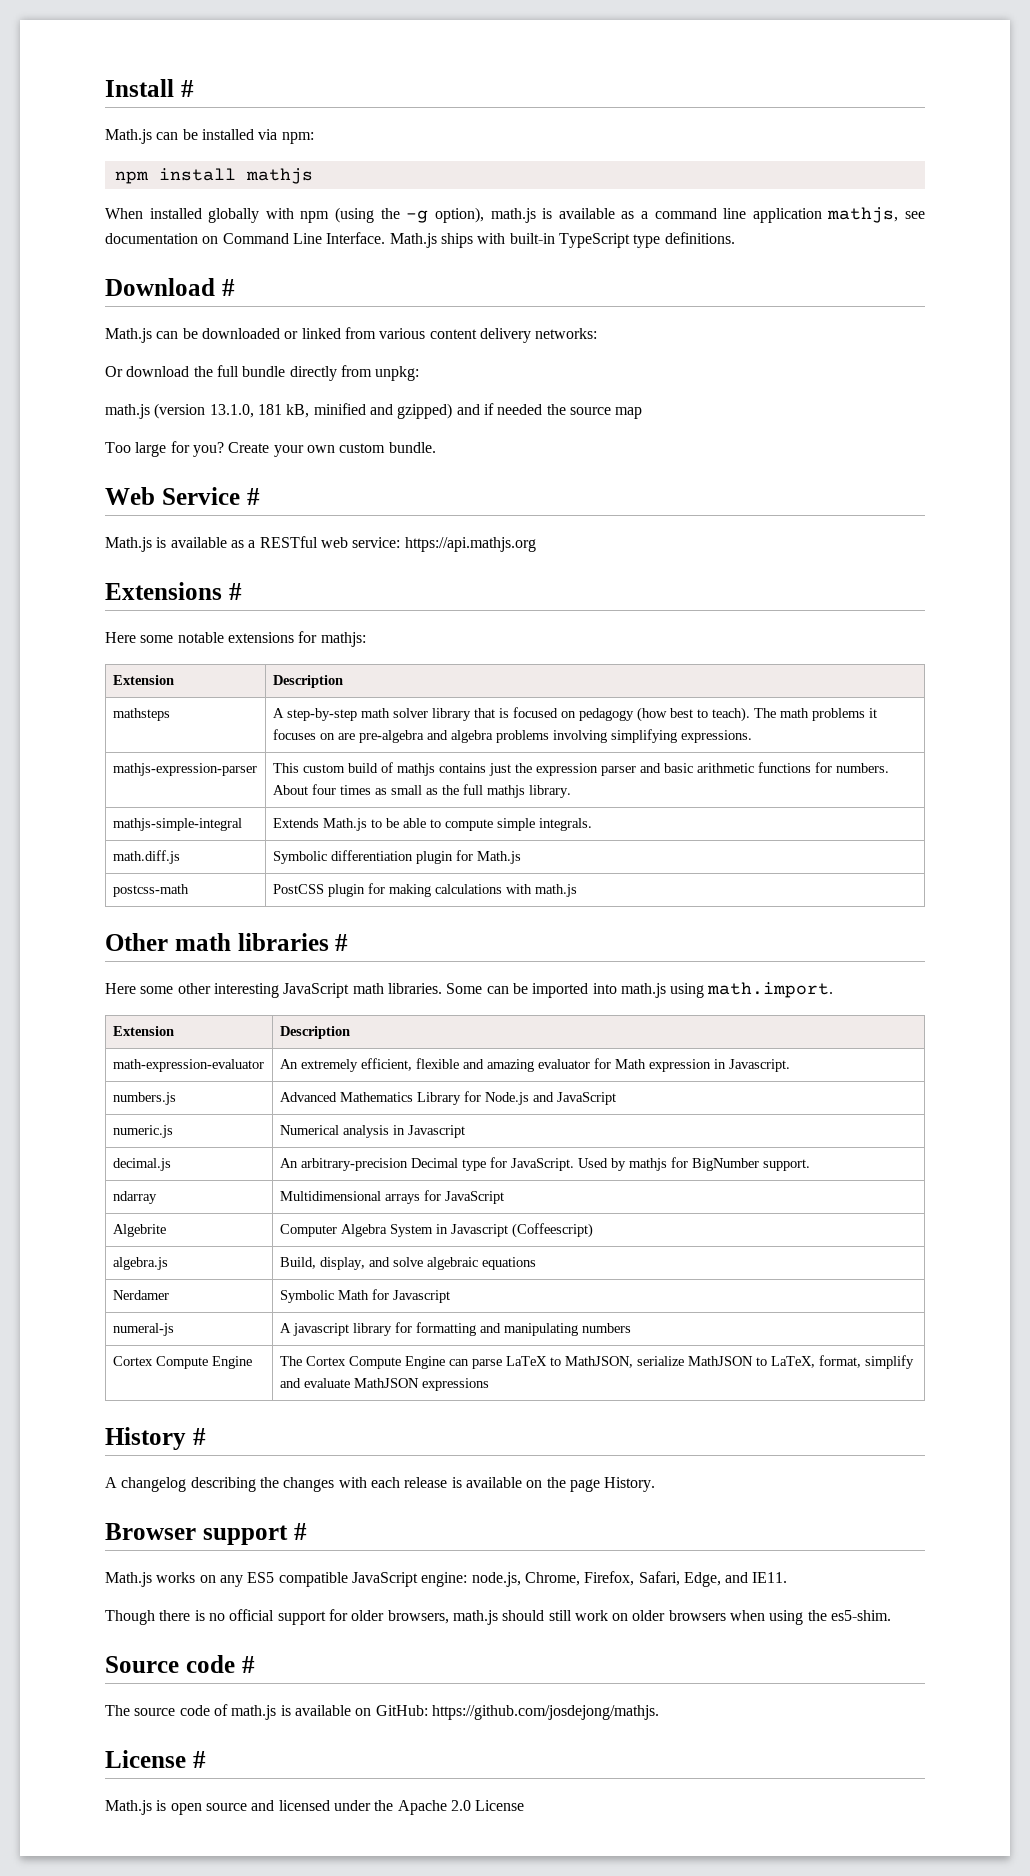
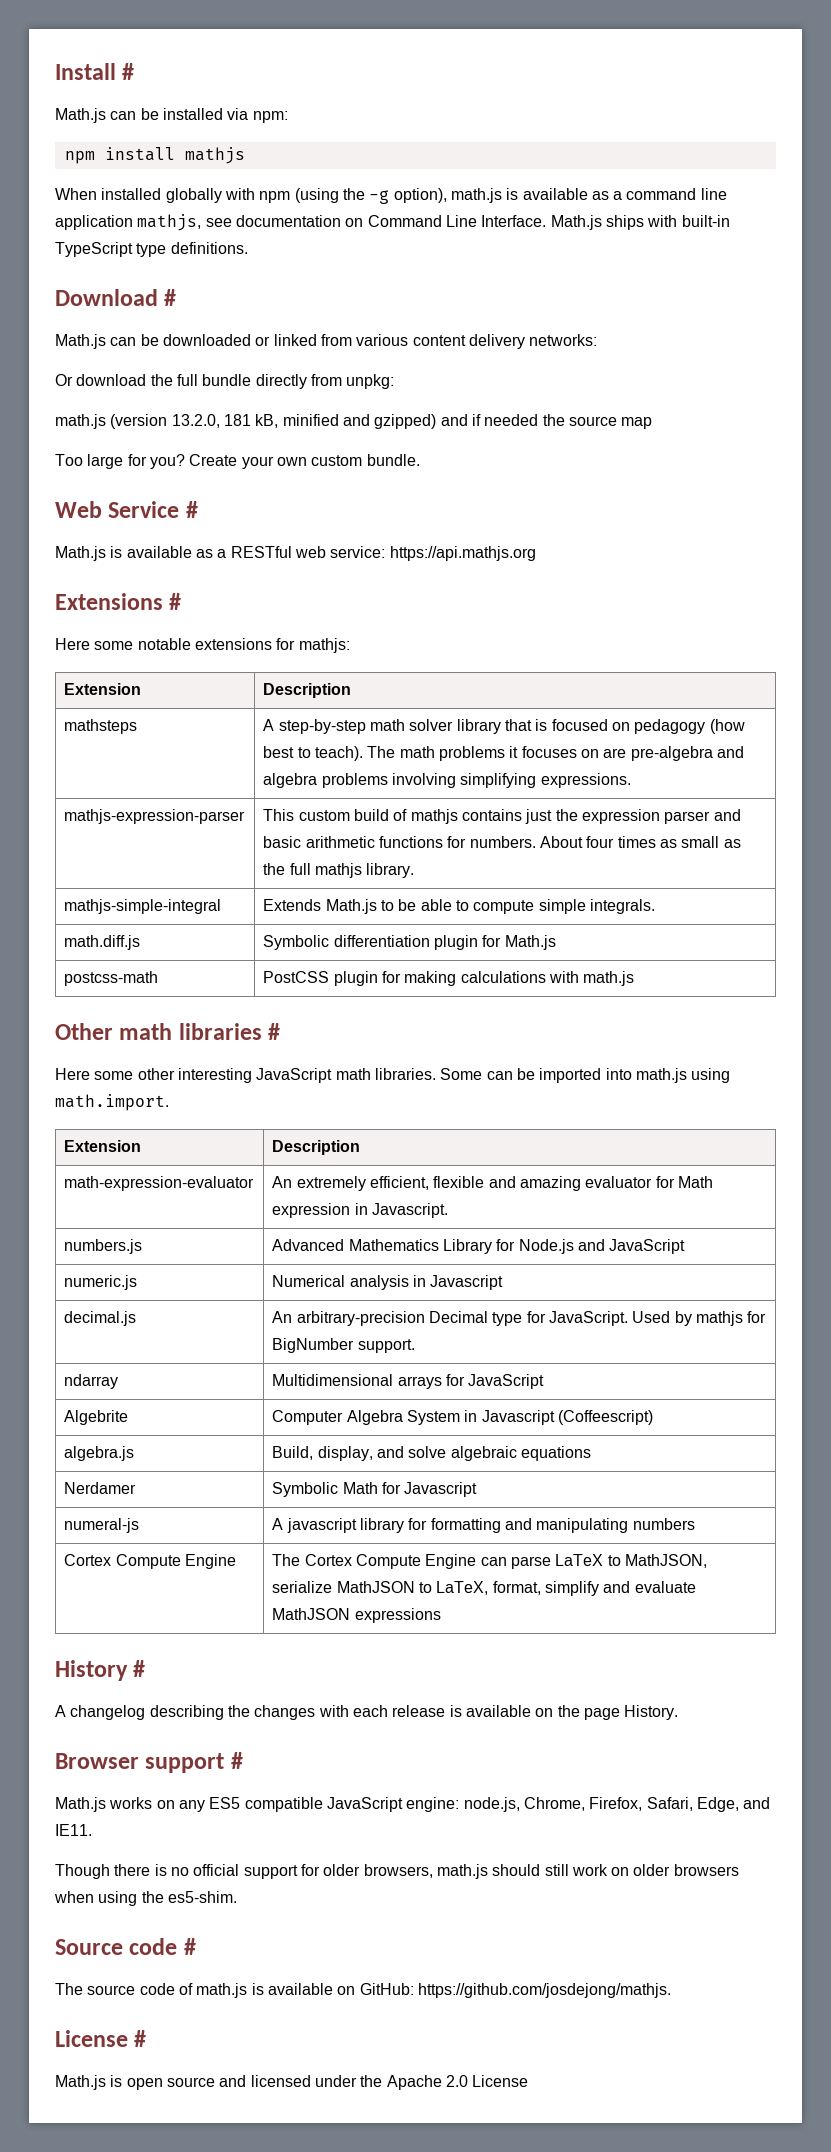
- math.js (version 13.1.0, 181 kB, minified and gzipped) and if needed the source map
+ math.js (version 13.2.0, 181 kB, minified and gzipped) and if needed the source map

